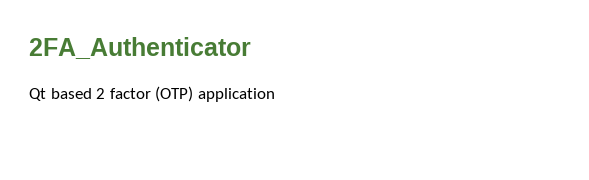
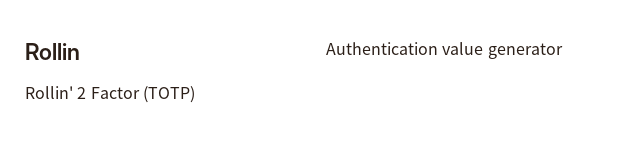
- 2FA_Authenticator
- Qt based 2 factor (OTP) application
+ Rollin
+ Rollin' 2 Factor (TOTP) Authentication value generator

